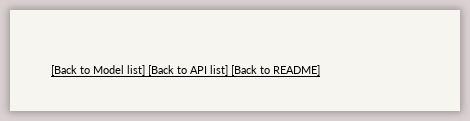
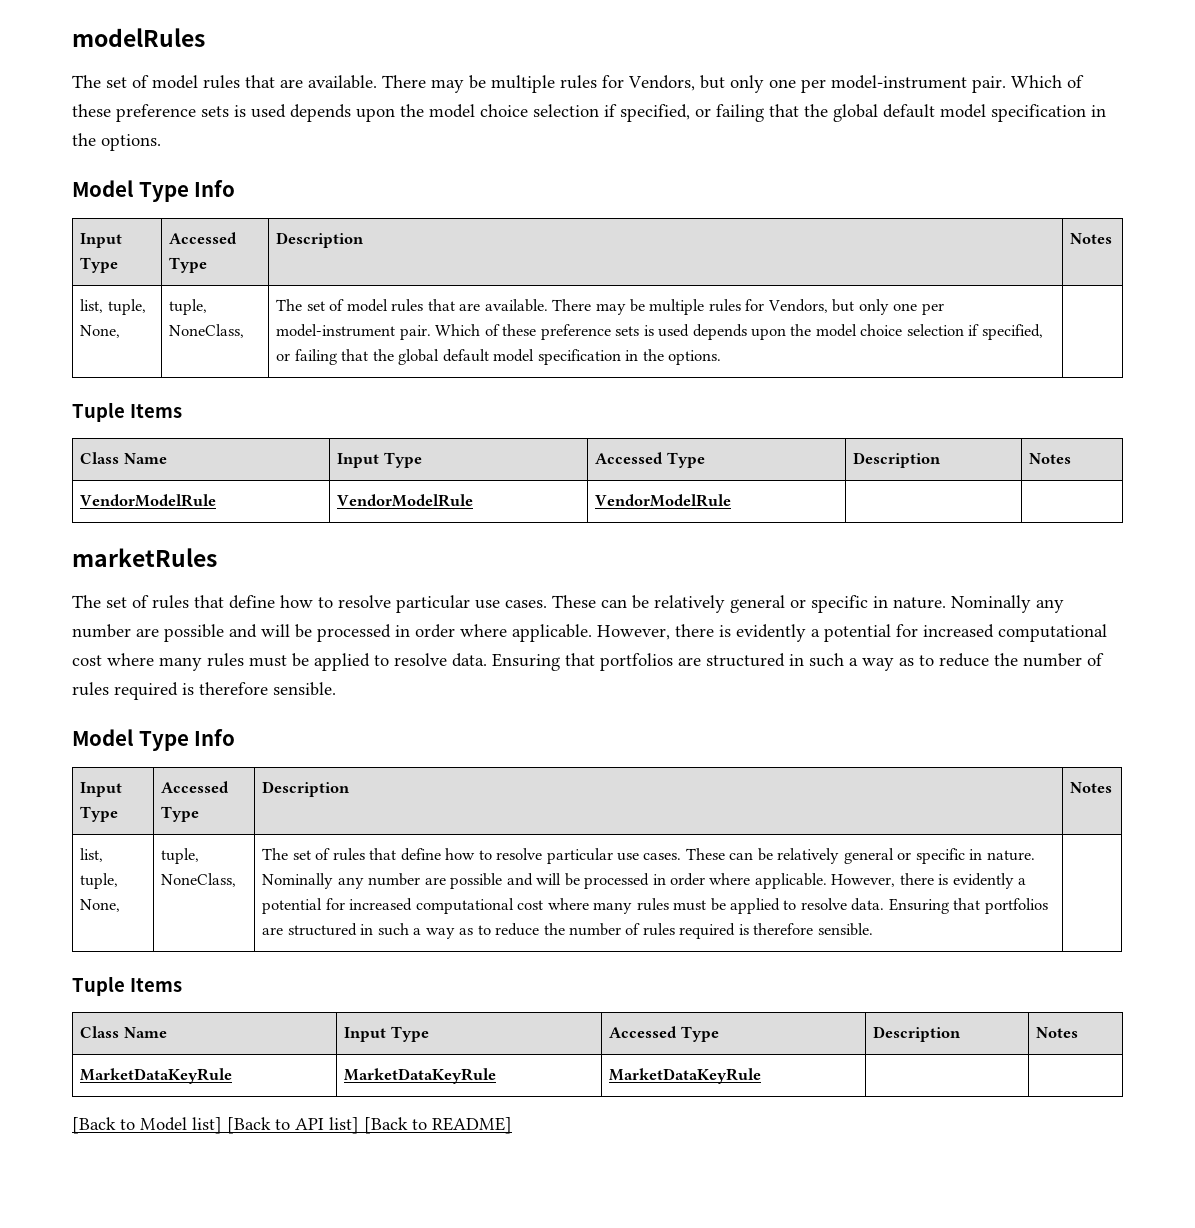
+ modelRules
+ The set of model rules that are available. There may be multiple rules for Vendors, but only one per model-instrument pair. Which of these preference sets is used depends upon the model choice selection if specified, or failing that the global default model specification in the options.
+ Model Type Info
+ Input Type | Accessed Type | Description | Notes
+ list, tuple, None, | tuple, NoneClass, | The set of model rules that are available. There may be multiple rules for Vendors, but only one per model-instrument pair. Which of these preference sets is used depends upon the model choice selection if specified, or failing that the global default model specification in the options. |
+ Tuple Items
+ Class Name | Input Type | Accessed Type | Description | Notes
+ VendorModelRule | VendorModelRule | VendorModelRule | |
+ marketRules
+ The set of rules that define how to resolve particular use cases. These can be relatively general or specific in nature. Nominally any number are possible and will be processed in order where applicable. However, there is evidently a potential for increased computational cost where many rules must be applied to resolve data. Ensuring that portfolios are structured in such a way as to reduce the number of rules required is therefore sensible.
+ Model Type Info
+ Input Type | Accessed Type | Description | Notes
+ list, tuple, None, | tuple, NoneClass, | The set of rules that define how to resolve particular use cases. These can be relatively general or specific in nature. Nominally any number are possible and will be processed in order where applicable. However, there is evidently a potential for increased computational cost where many rules must be applied to resolve data. Ensuring that portfolios are structured in such a way as to reduce the number of rules required is therefore sensible. |
+ Tuple Items
+ Class Name | Input Type | Accessed Type | Description | Notes
+ MarketDataKeyRule | MarketDataKeyRule | MarketDataKeyRule | |

